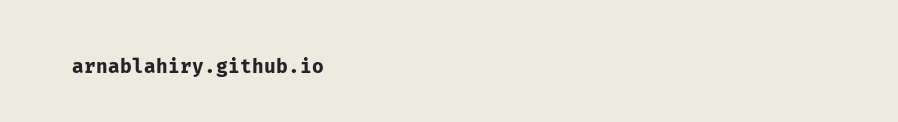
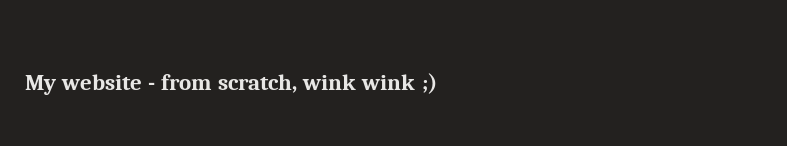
- arnablahiry.github.io
+ My website - from scratch, wink wink ;)

